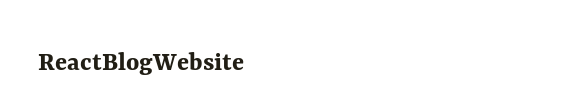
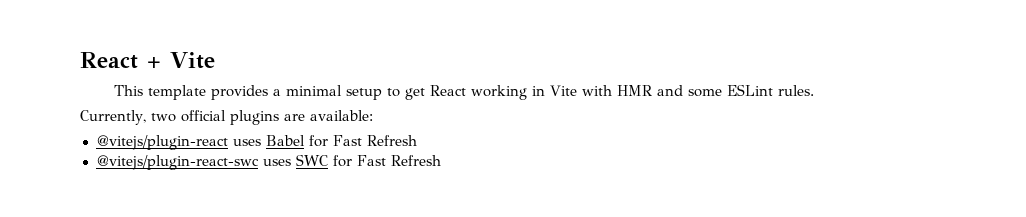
- ReactBlogWebsite
+ React + Vite
+ This template provides a minimal setup to get React working in Vite with HMR and some ESLint rules.
+ Currently, two official plugins are available:
+ @vitejs/plugin-react uses Babel for Fast Refresh
+ @vitejs/plugin-react-swc uses SWC for Fast Refresh

